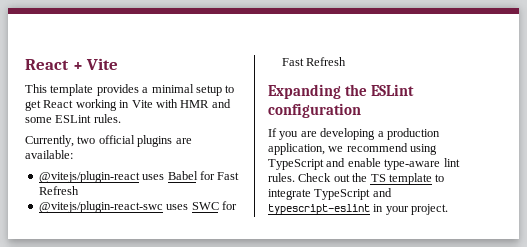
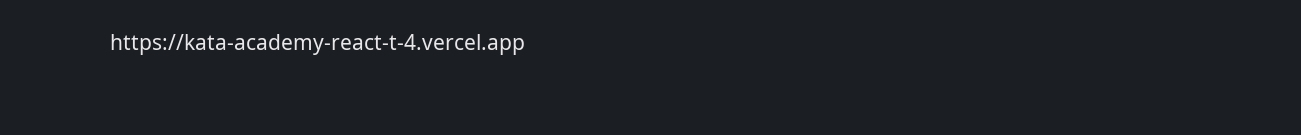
- React + Vite
- This template provides a minimal setup to get React working in Vite with HMR and some ESLint rules.
- Currently, two official plugins are available:
- @vitejs/plugin-react uses Babel for Fast Refresh
- @vitejs/plugin-react-swc uses SWC for Fast Refresh
- Expanding the ESLint configuration
- If you are developing a production application, we recommend using TypeScript and enable type-aware lint rules. Check out the TS template to integrate TypeScript and typescript-eslint in your project.
+ https://kata-academy-react-t-4.vercel.app

